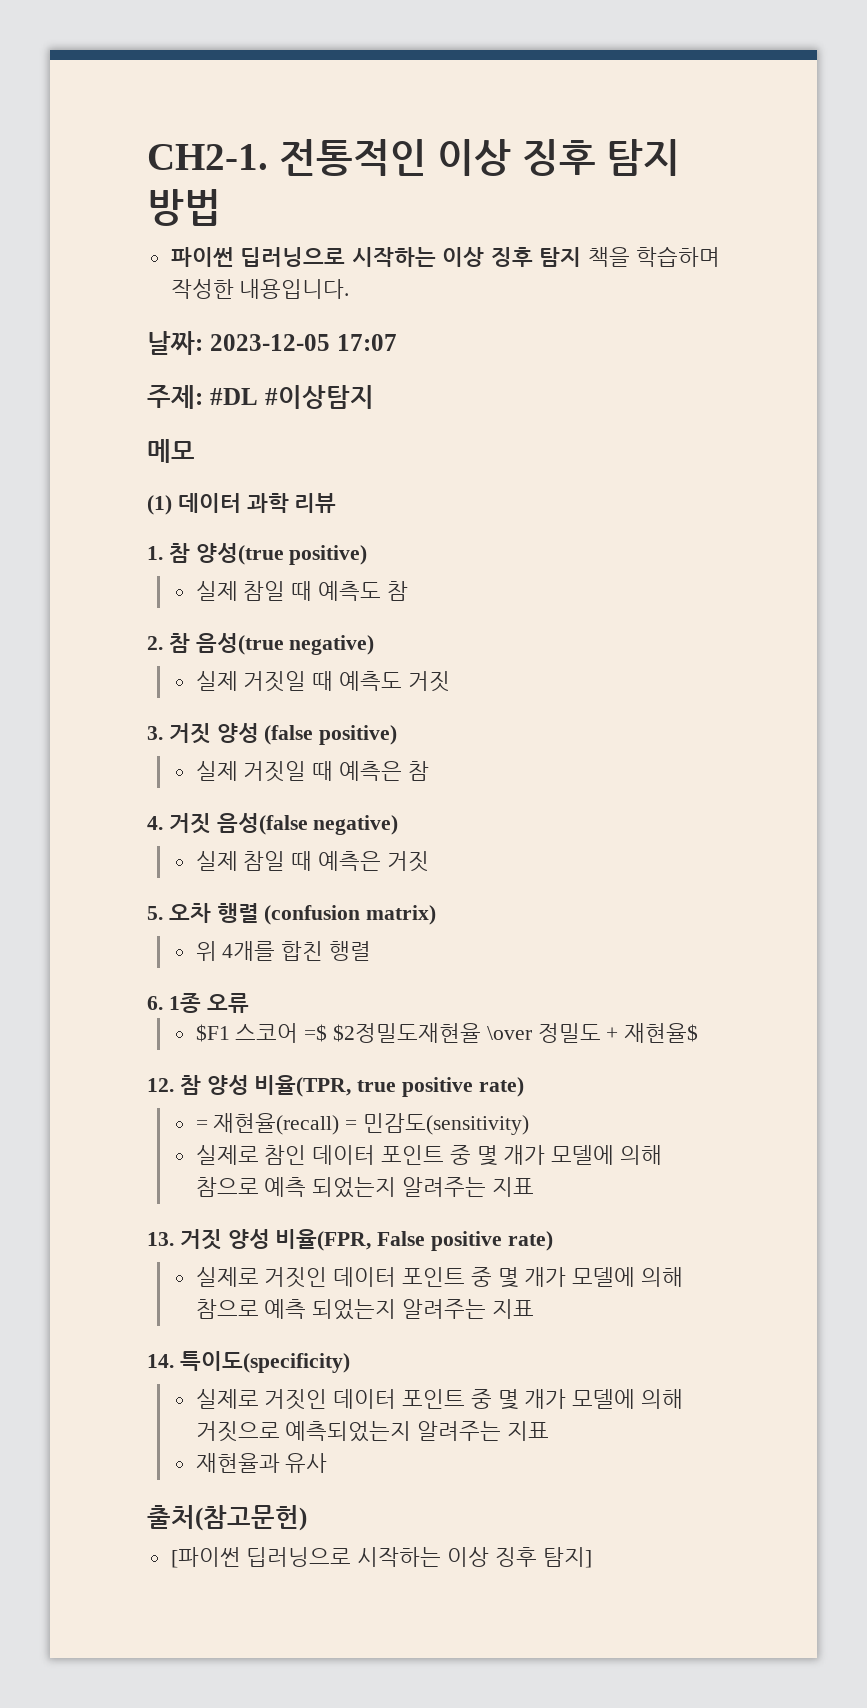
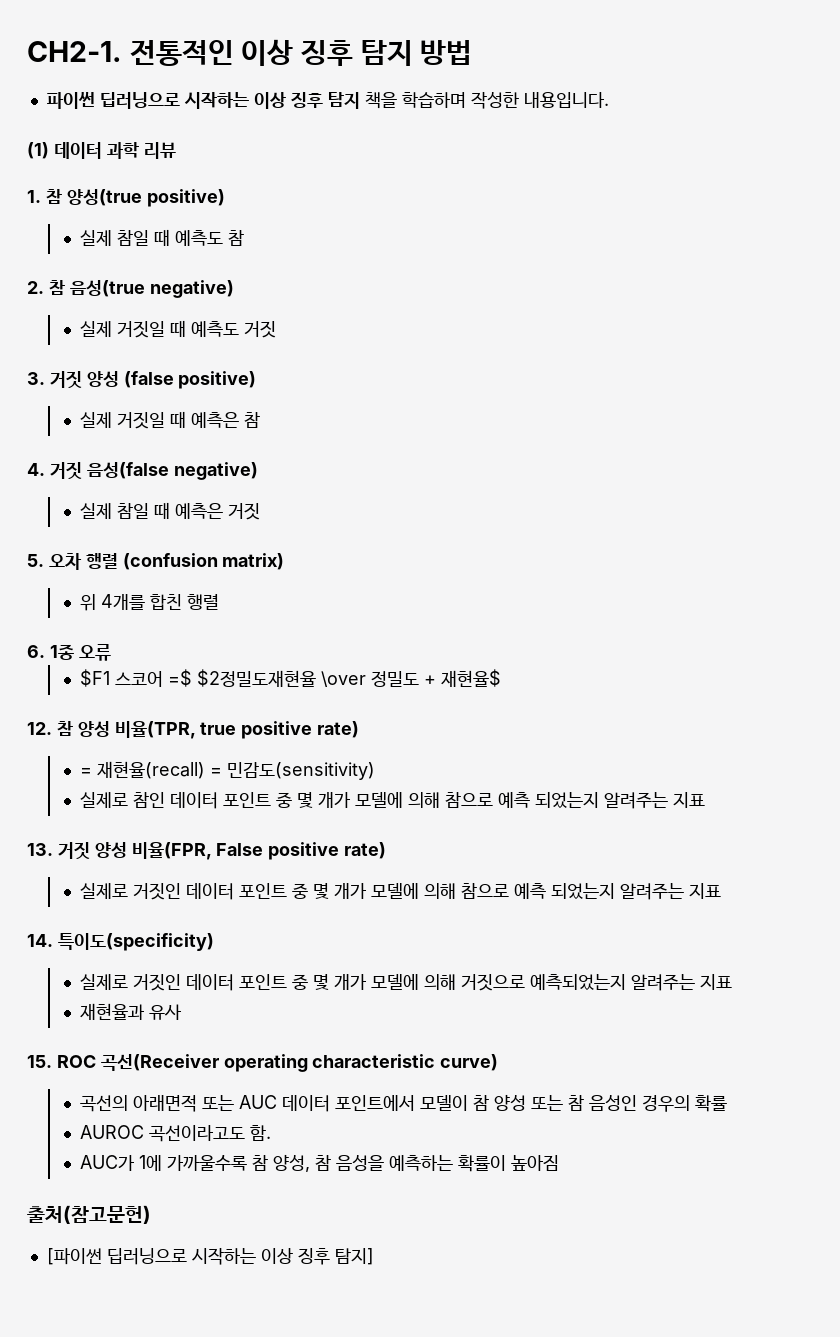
- 날짜: 2023-12-05 17:07
- 주제: #DL #이상탐지
- 메모
+ 15. ROC 곡선(Receiver operating characteristic curve)
+ 곡선의 아래면적 또는 AUC 데이터 포인트에서 모델이 참 양성 또는 참 음성인 경우의 확률
+ AUROC 곡선이라고도 함.
+ AUC가 1에 가까울수록 참 양성, 참 음성을 예측하는 확률이 높아짐

